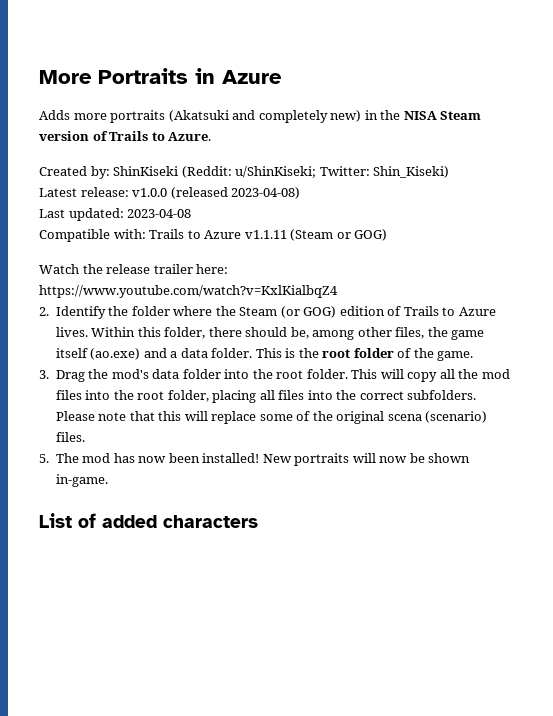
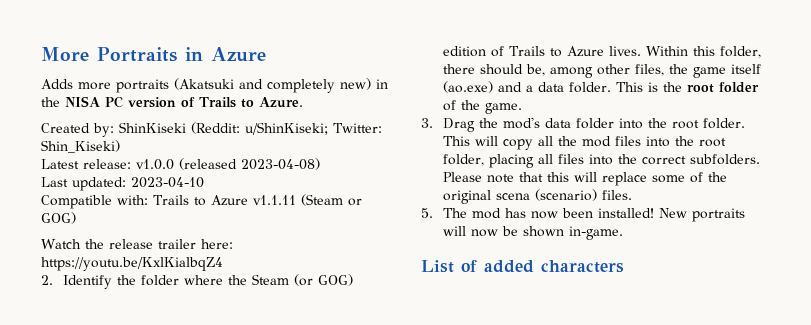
- Adds more portraits (Akatsuki and completely new) in the NISA Steam version of Trails to Azure.
+ Adds more portraits (Akatsuki and completely new) in the NISA PC version of Trails to Azure.
- Last updated: 2023-04-08
+ Last updated: 2023-04-10
- Watch the release trailer here: https://www.youtube.com/watch?v=KxlKialbqZ4
+ Watch the release trailer here: https://youtu.be/KxlKialbqZ4

